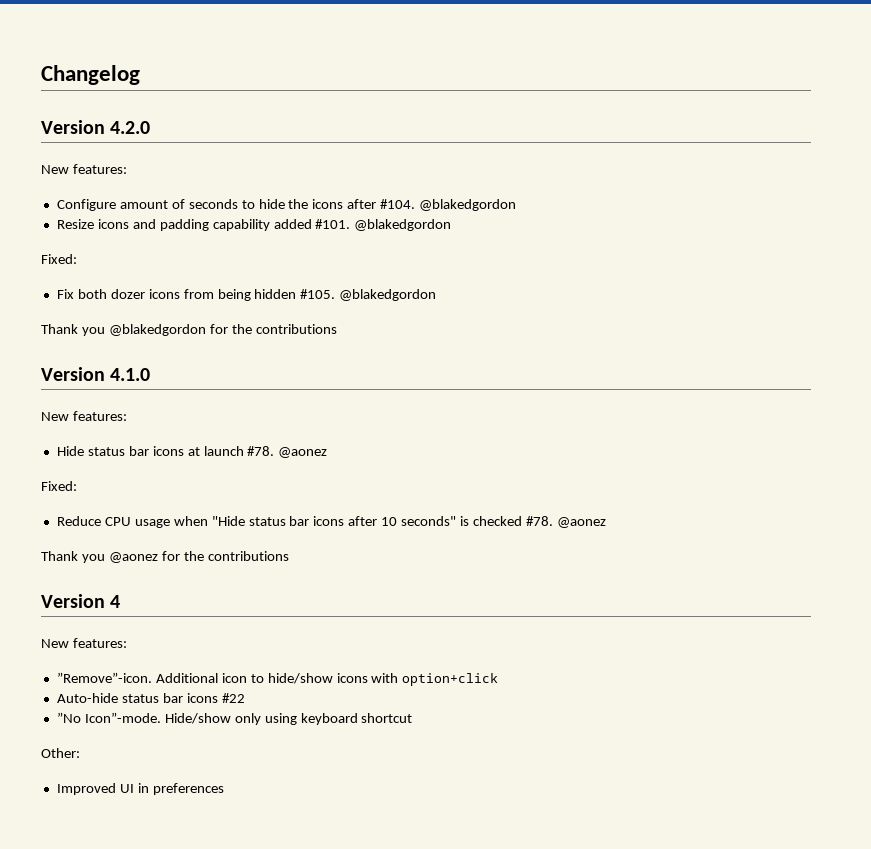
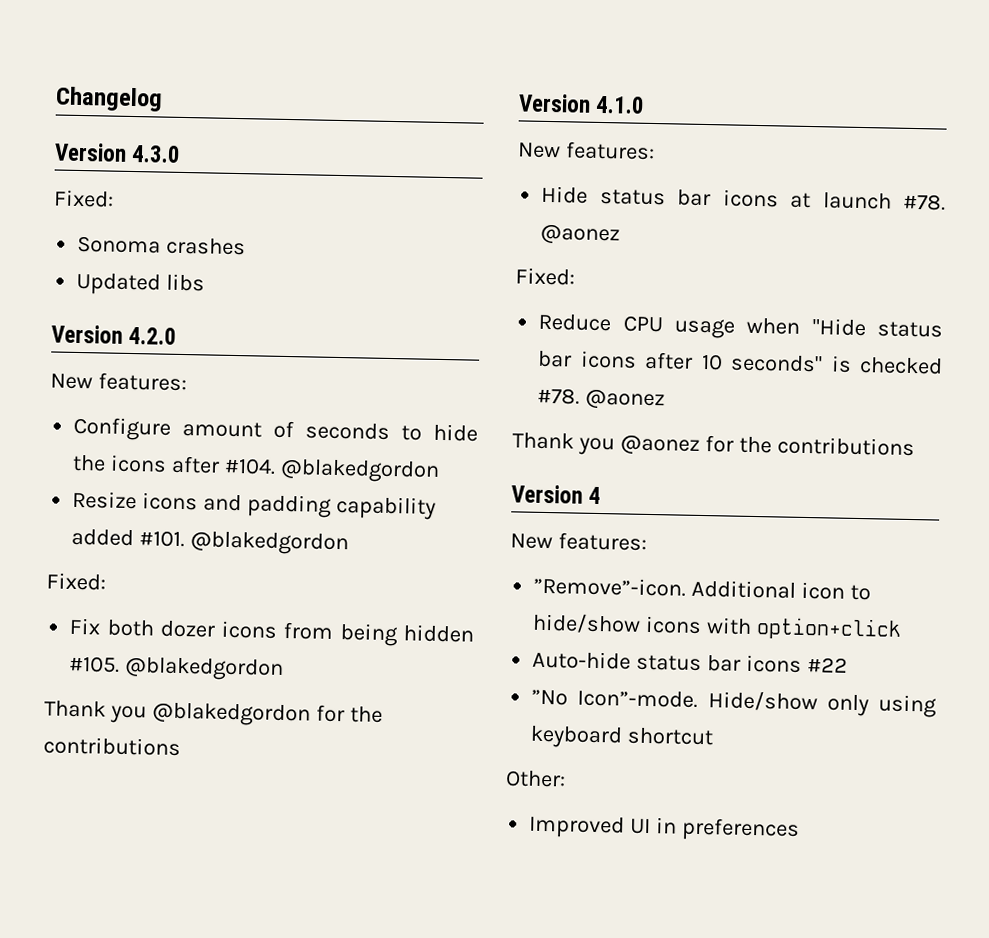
+ Version 4.3.0
+ Fixed:
+ Sonoma crashes
+ Updated libs

